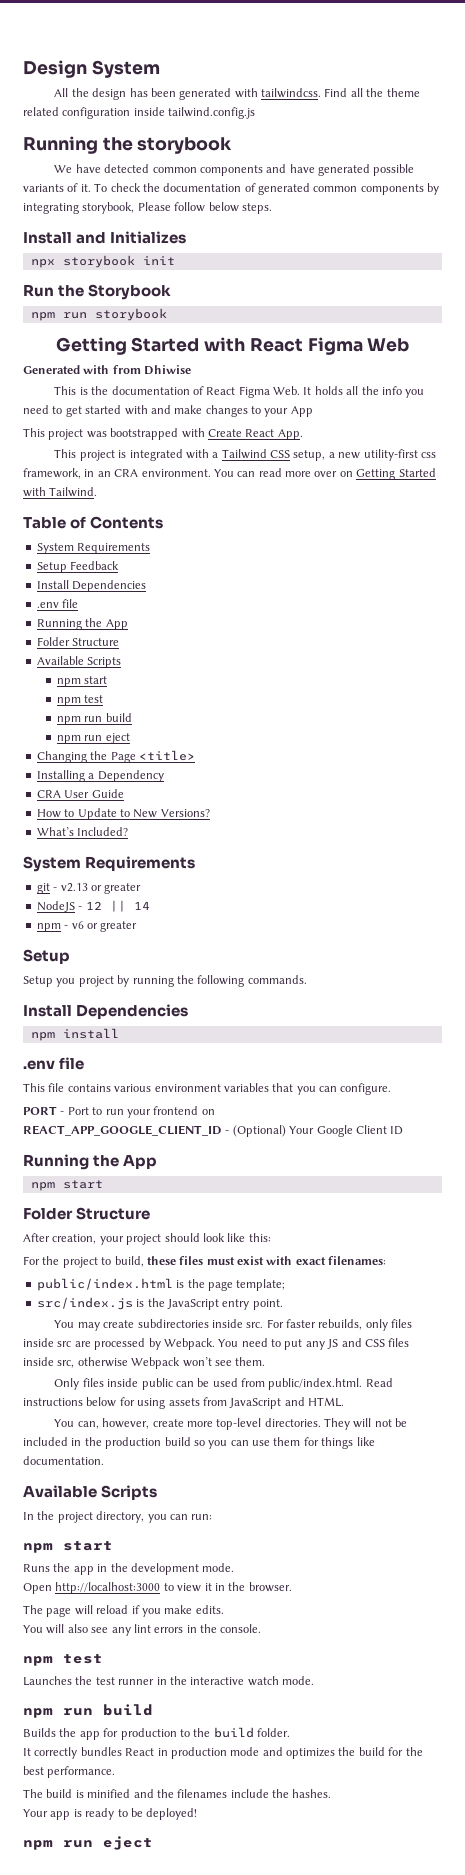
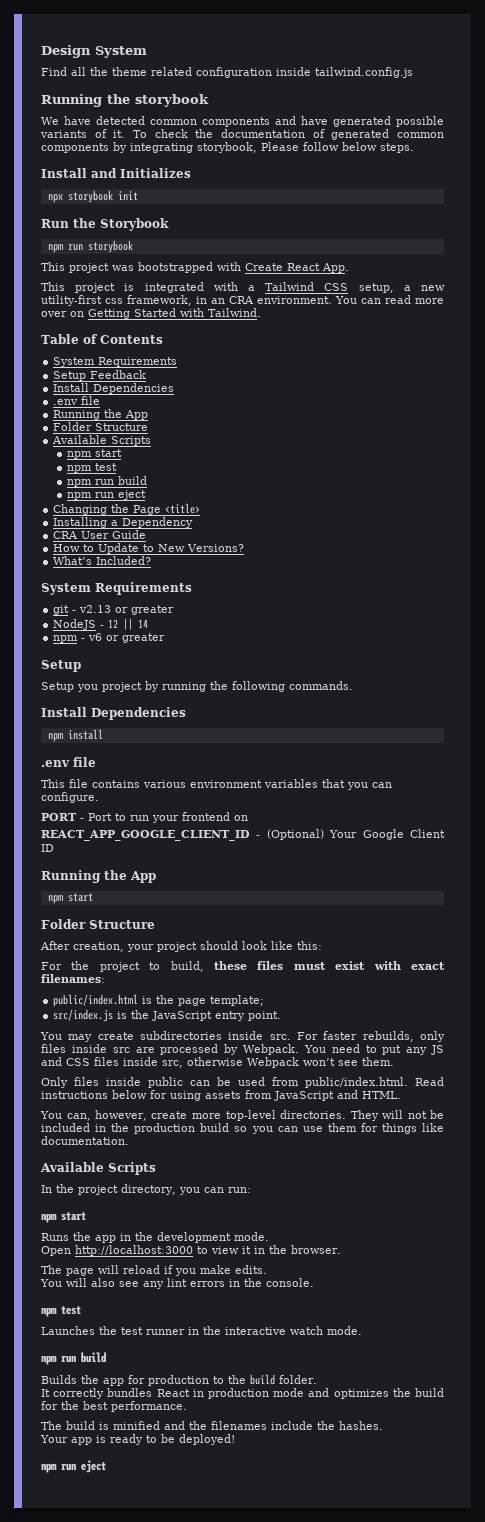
- All the design has been generated with tailwindcss.
- Getting Started with React Figma Web
- Generated with from Dhiwise
- This is the documentation of React Figma Web. It holds all the info you need to get started with and make changes to your App

